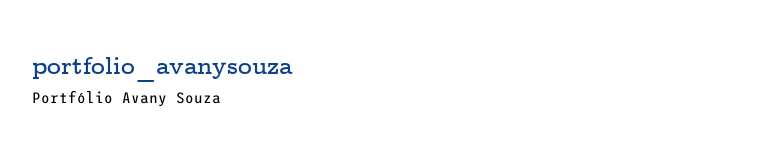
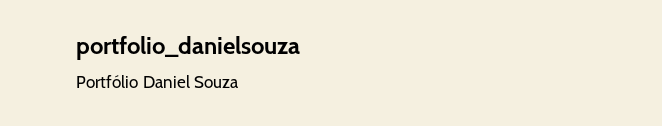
- portfolio_avanysouza
+ portfolio_danielsouza
- Portfólio Avany Souza
+ Portfólio Daniel Souza

